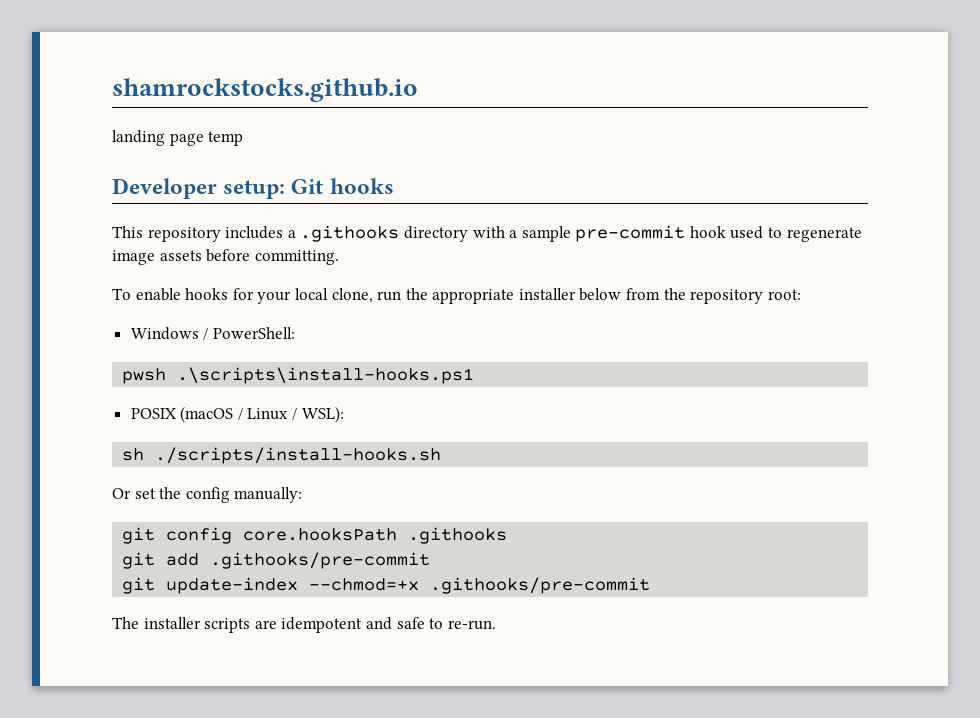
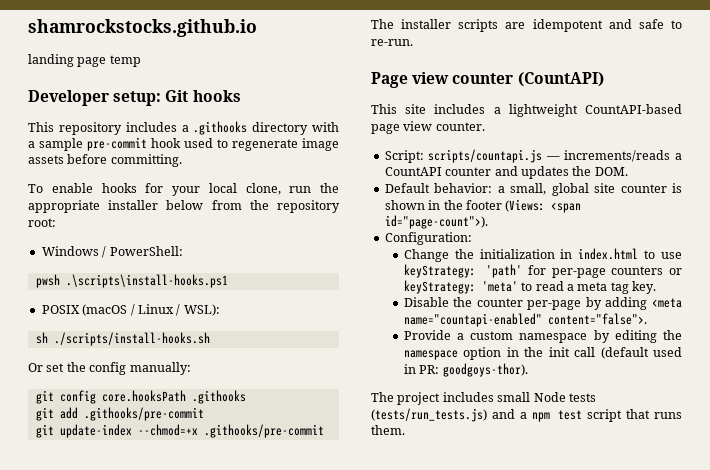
+ Page view counter (CountAPI)
+ This site includes a lightweight CountAPI-based page view counter.
+ Script: scripts/countapi.js — increments/reads a CountAPI counter and updates the DOM.
+ Default behavior: a small, global site counter is shown in the footer (Views: <span id="page-count">).
+ Configuration:
+ Change the initialization in index.html to use keyStrategy: 'path' for per-page counters or keyStrategy: 'meta' to read a meta tag key.
+ Disable the counter per-page by adding <meta name="countapi-enabled" content="false">.
+ Provide a custom namespace by editing the namespace option in the init call (default used in PR: goodgoys-thor).
+ The project includes small Node tests (tests/run_tests.js) and a npm test script that runs them.

